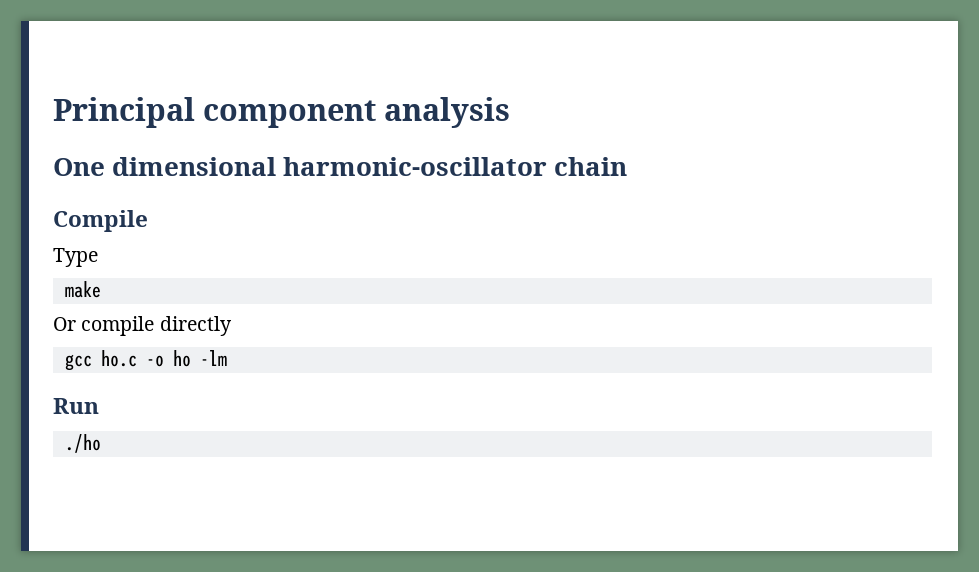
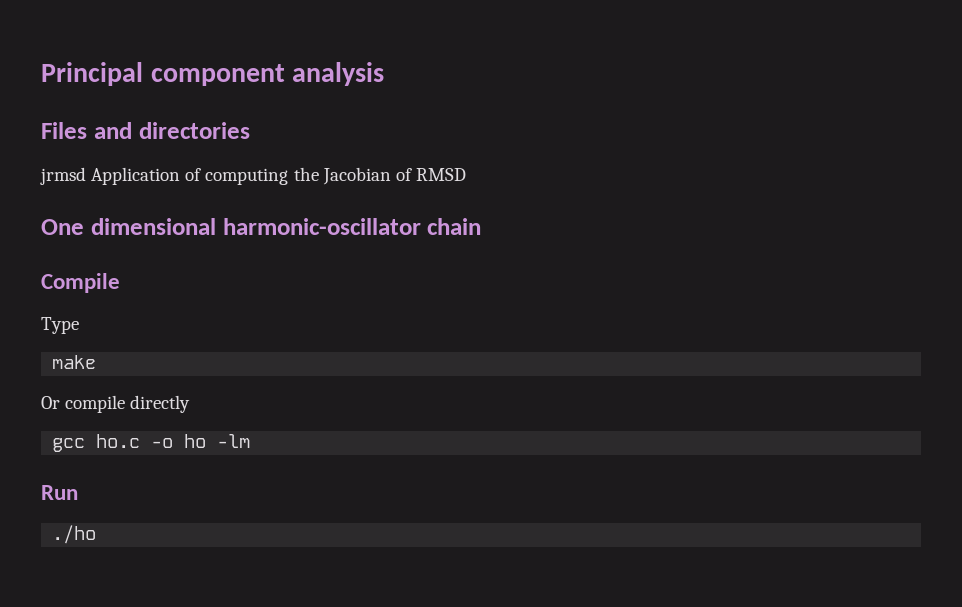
+ Files and directories
+ jrmsd Application of computing the Jacobian of RMSD

